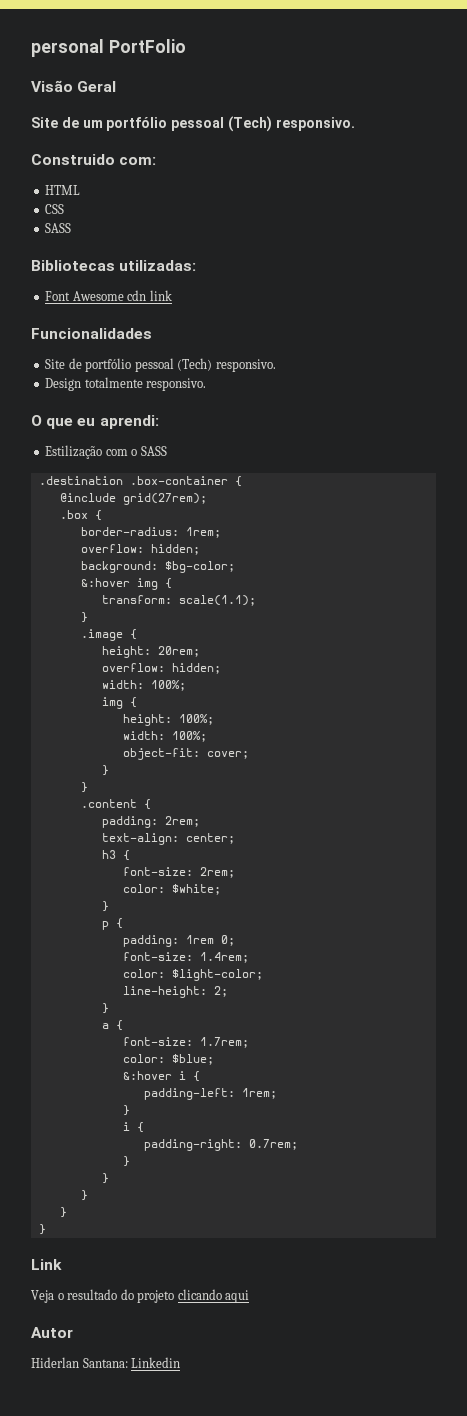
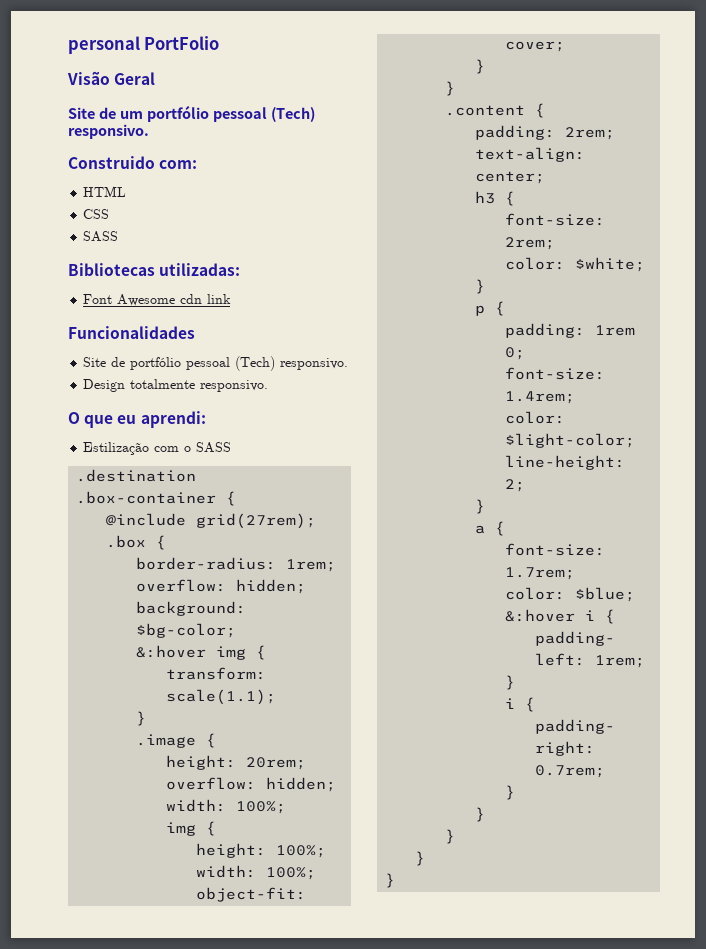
- Link
- Veja o resultado do projeto clicando aqui
- Autor
- Hiderlan Santana: Linkedin

